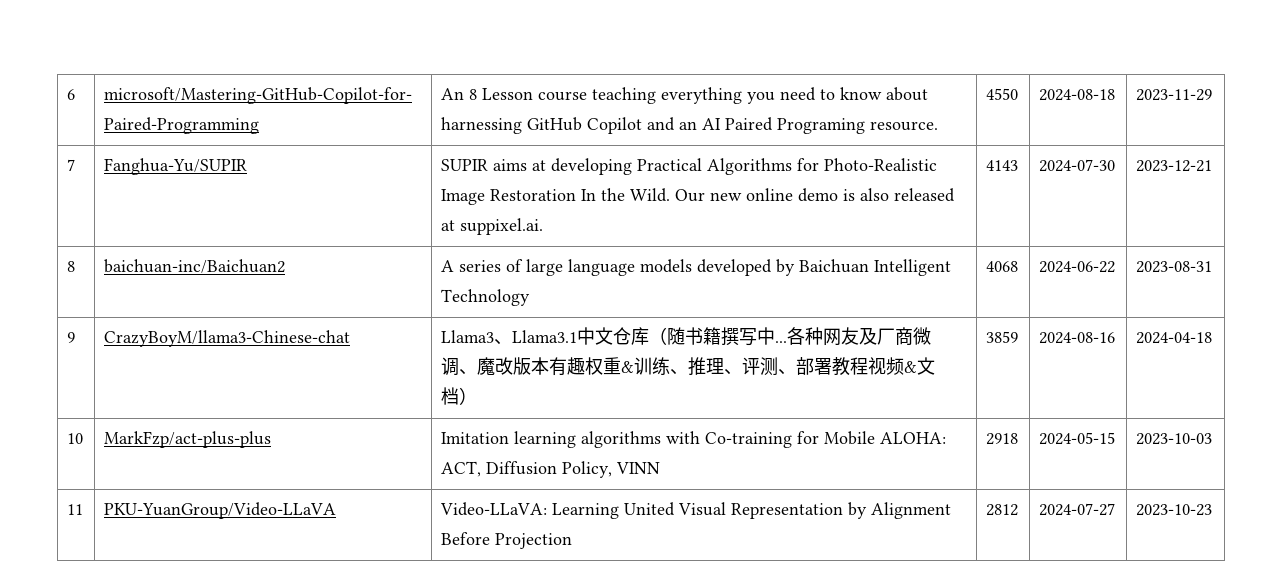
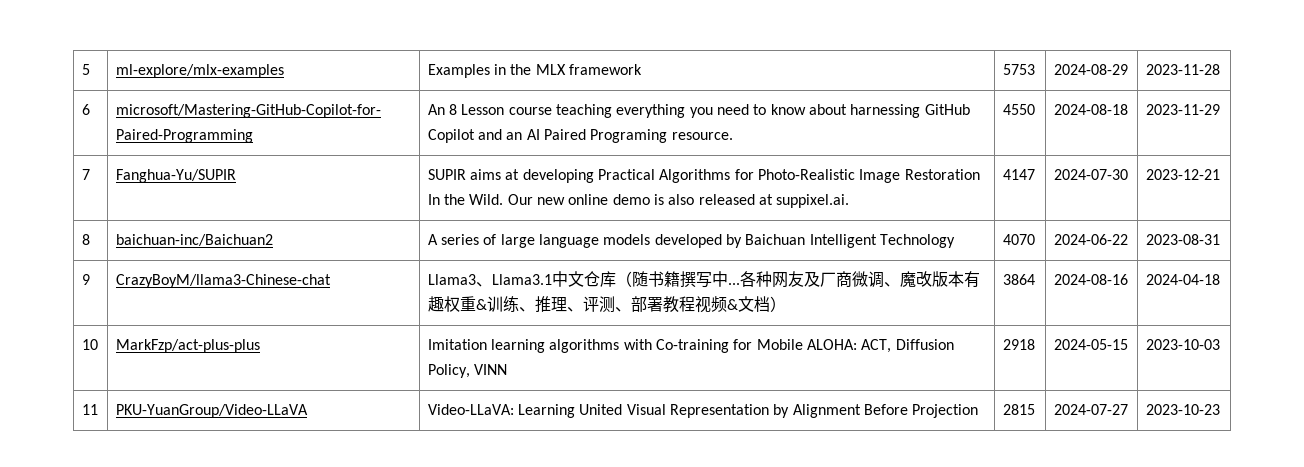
+ 5 | ml-explore/mlx-examples | Examples in the MLX framework | 5753 | 2024-08-29 | 2023-11-28
- 7 | Fanghua-Yu/SUPIR | SUPIR aims at developing Practical Algorithms for Photo-Realistic Image Restoration In the Wild. Our new online demo is also released at suppixel.ai. | 4143 | 2024-07-30 | 2023-12-21
+ 7 | Fanghua-Yu/SUPIR | SUPIR aims at developing Practical Algorithms for Photo-Realistic Image Restoration In the Wild. Our new online demo is also released at suppixel.ai. | 4147 | 2024-07-30 | 2023-12-21
- 8 | baichuan-inc/Baichuan2 | A series of large language models developed by Baichuan Intelligent Technology | 4068 | 2024-06-22 | 2023-08-31
+ 8 | baichuan-inc/Baichuan2 | A series of large language models developed by Baichuan Intelligent Technology | 4070 | 2024-06-22 | 2023-08-31
- 9 | CrazyBoyM/llama3-Chinese-chat | Llama3、Llama3.1中文仓库（随书籍撰写中...各种网友及厂商微调、魔改版本有趣权重&训练、推理、评测、部署教程视频&文档） | 3859 | 2024-08-16 | 2024-04-18
+ 9 | CrazyBoyM/llama3-Chinese-chat | Llama3、Llama3.1中文仓库（随书籍撰写中...各种网友及厂商微调、魔改版本有趣权重&训练、推理、评测、部署教程视频&文档） | 3864 | 2024-08-16 | 2024-04-18
- 11 | PKU-YuanGroup/Video-LLaVA | Video-LLaVA: Learning United Visual Representation by Alignment Before Projection | 2812 | 2024-07-27 | 2023-10-23
+ 11 | PKU-YuanGroup/Video-LLaVA | Video-LLaVA: Learning United Visual Representation by Alignment Before Projection | 2815 | 2024-07-27 | 2023-10-23

